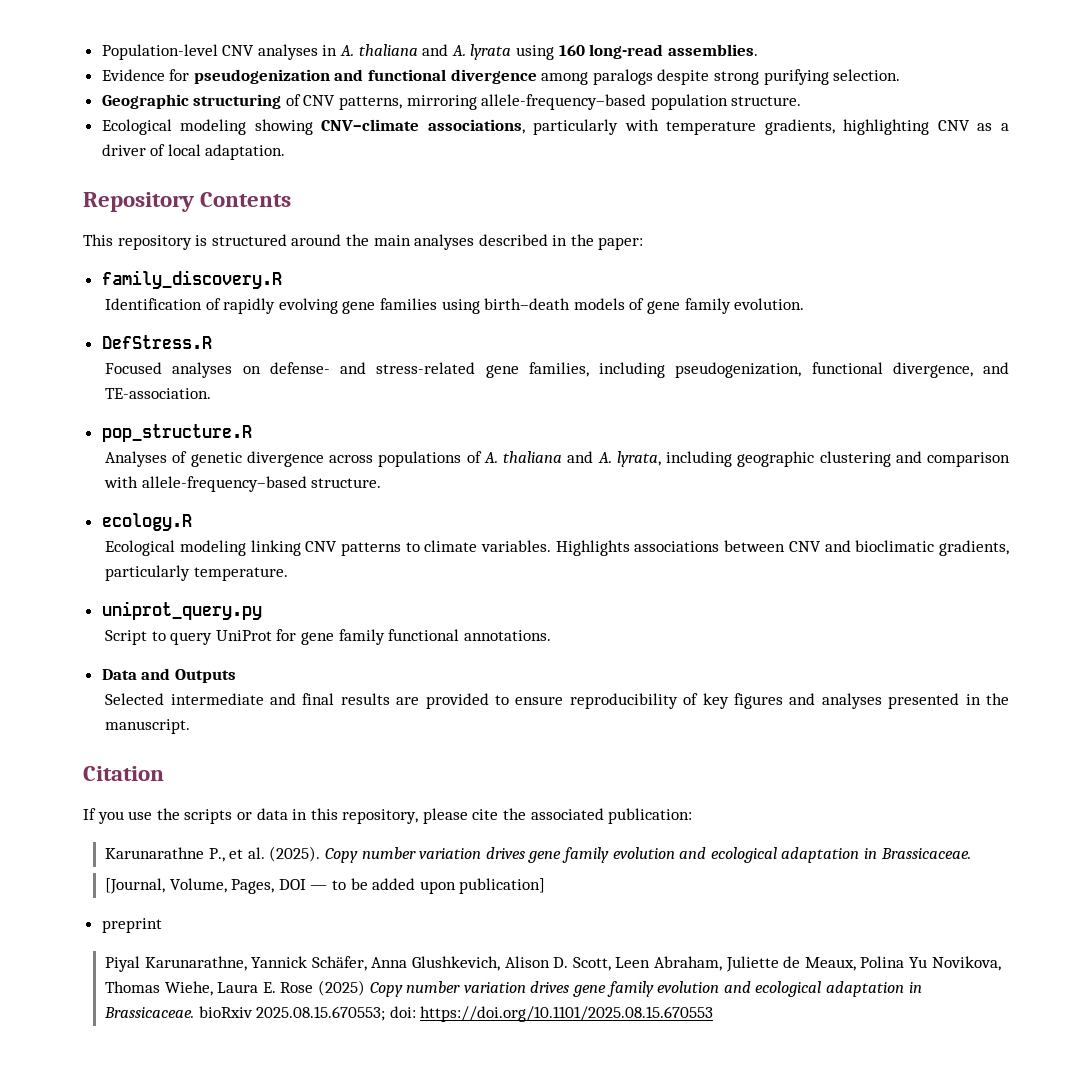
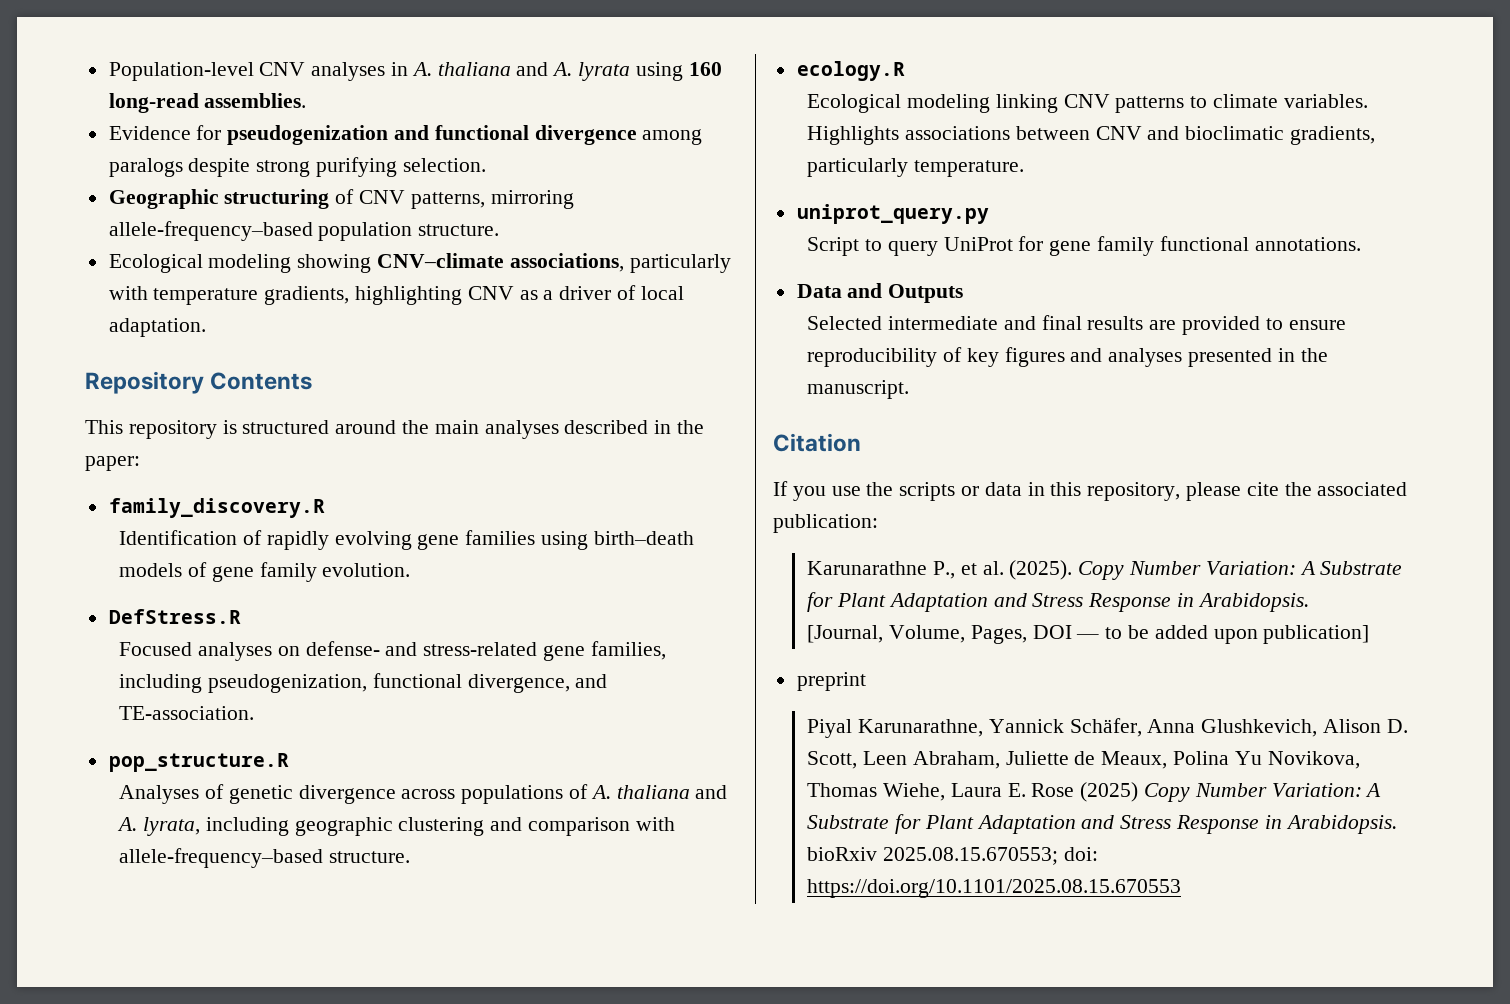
- Karunarathne P., et al. (2025). Copy number variation drives gene family evolution and ecological adaptation in Brassicaceae.
+ Karunarathne P., et al. (2025). Copy Number Variation: A Substrate for Plant Adaptation and Stress Response in Arabidopsis.
- Piyal Karunarathne, Yannick Schäfer, Anna Glushkevich, Alison D. Scott, Leen Abraham, Juliette de Meaux, Polina Yu Novikova, Thomas Wiehe, Laura E. Rose (2025) Copy number variation drives gene family evolution and ecological adaptation in Brassicaceae. bioRxiv 2025.08.15.670553; doi: https://doi.org/10.1101/2025.08.15.670553
+ Piyal Karunarathne, Yannick Schäfer, Anna Glushkevich, Alison D. Scott, Leen Abraham, Juliette de Meaux, Polina Yu Novikova, Thomas Wiehe, Laura E. Rose (2025) Copy Number Variation: A Substrate for Plant Adaptation and Stress Response in Arabidopsis. bioRxiv 2025.08.15.670553; doi: https://doi.org/10.1101/2025.08.15.670553

